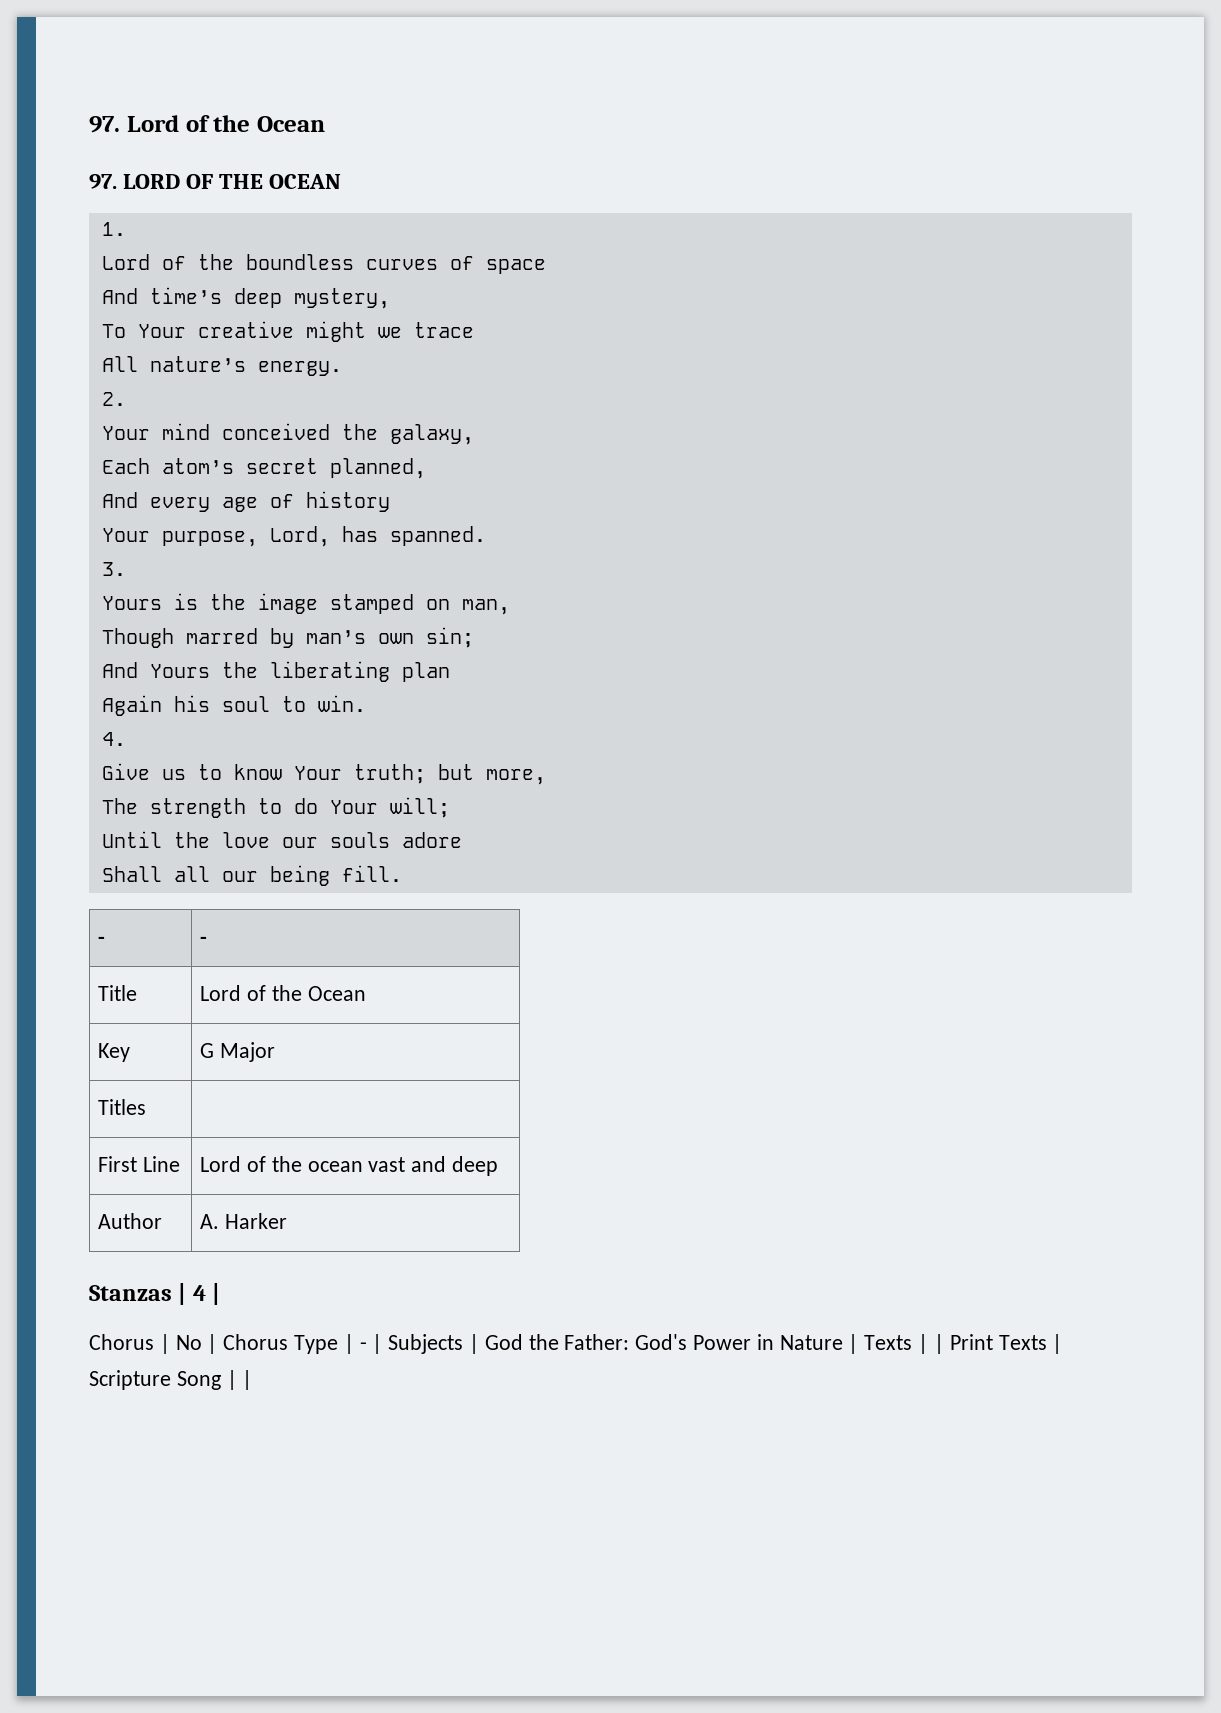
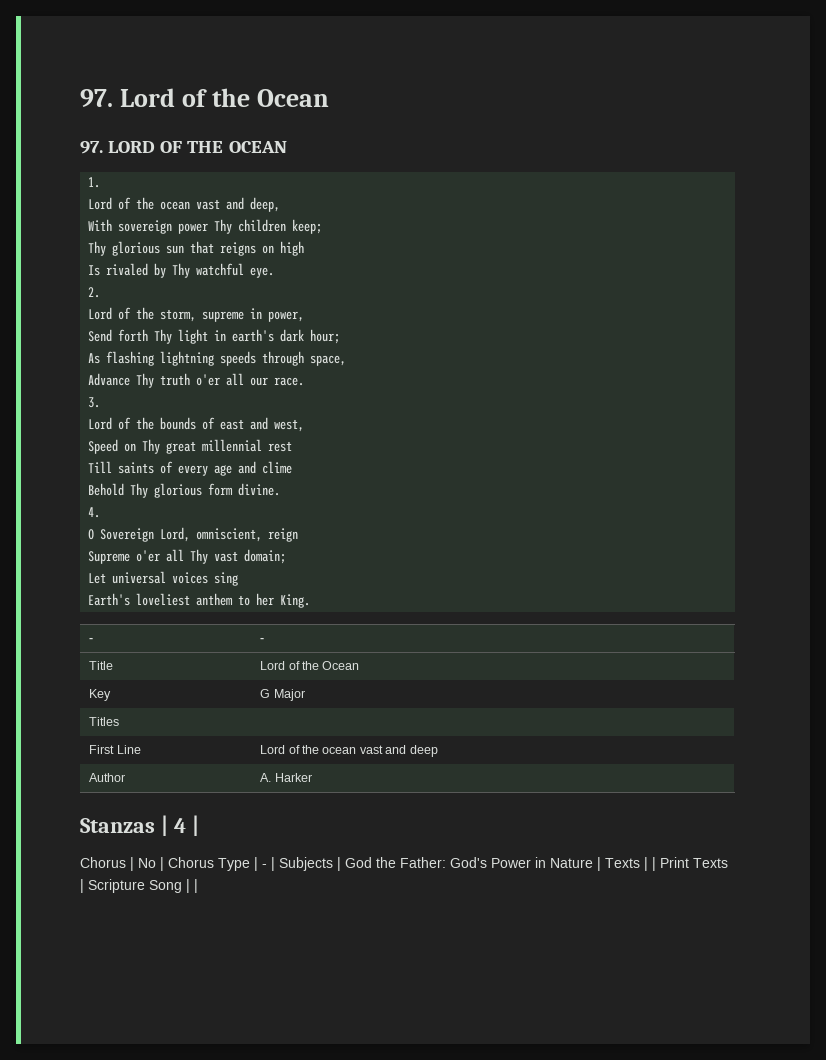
- Lord of the boundless curves of space
- And time’s deep mystery,
- To Your creative might we trace
- All nature’s energy.
+ Lord of the ocean vast and deep,
+ With sovereign power Thy children keep;
+ Thy glorious sun that reigns on high
+ Is rivaled by Thy watchful eye.
  2.
- Your mind conceived the galaxy,
- Each atom’s secret planned,
- And every age of history
- Your purpose, Lord, has spanned.
+ Lord of the storm, supreme in power,
+ Send forth Thy light in earth's dark hour;
+ As flashing lightning speeds through space,
+ Advance Thy truth o'er all our race.
  3.
- Yours is the image stamped on man,
- Though marred by man’s own sin;
- And Yours the liberating plan
- Again his soul to win.
+ Lord of the bounds of east and west,
+ Speed on Thy great millennial rest
+ Till saints of every age and clime
+ Behold Thy glorious form divine.
  4.
- Give us to know Your truth; but more,
- The strength to do Your will;
- Until the love our souls adore
- Shall all our being fill.
+ O Sovereign Lord, omniscient, reign
+ Supreme o'er all Thy vast domain;
+ Let universal voices sing
+ Earth's loveliest anthem to her King.

